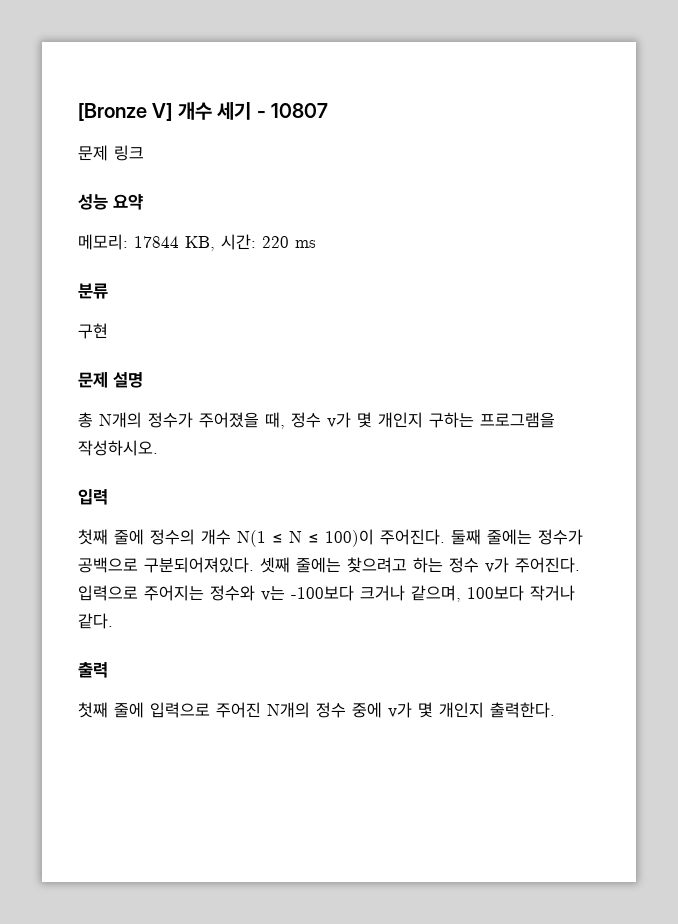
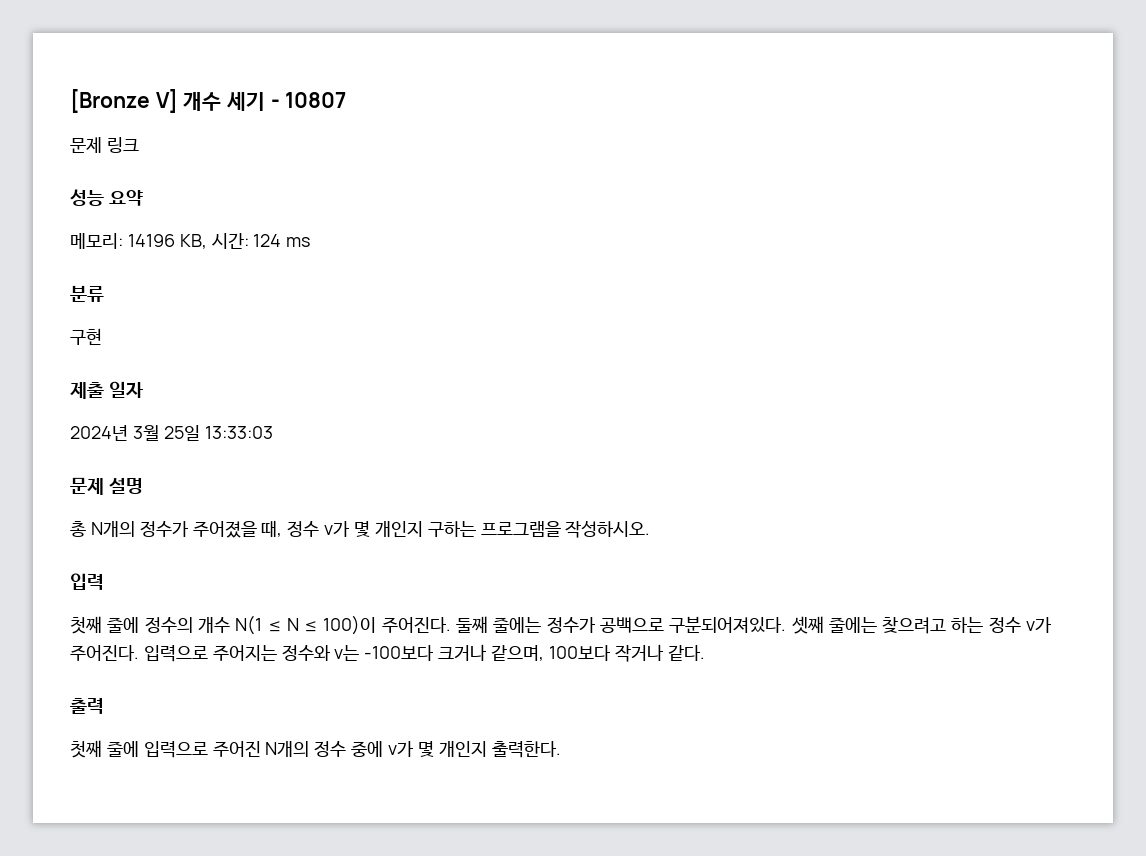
- 메모리: 17844 KB, 시간: 220 ms
+ 메모리: 14196 KB, 시간: 124 ms
+ 제출 일자
+ 2024년 3월 25일 13:33:03

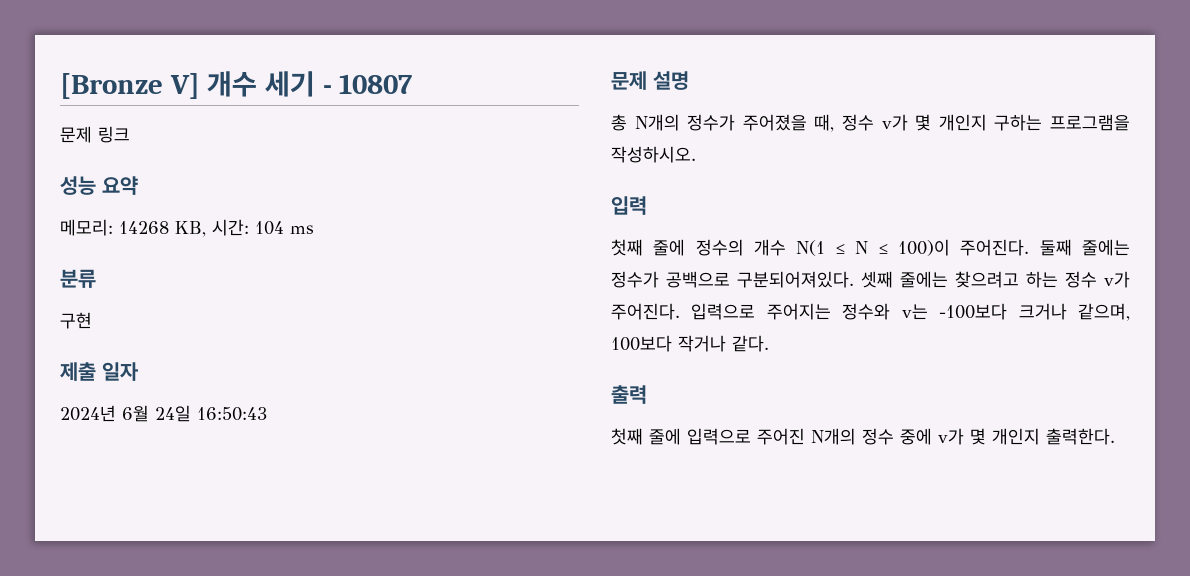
- 메모리: 14196 KB, 시간: 124 ms
+ 메모리: 14268 KB, 시간: 104 ms
- 2024년 3월 25일 13:33:03
+ 2024년 6월 24일 16:50:43

